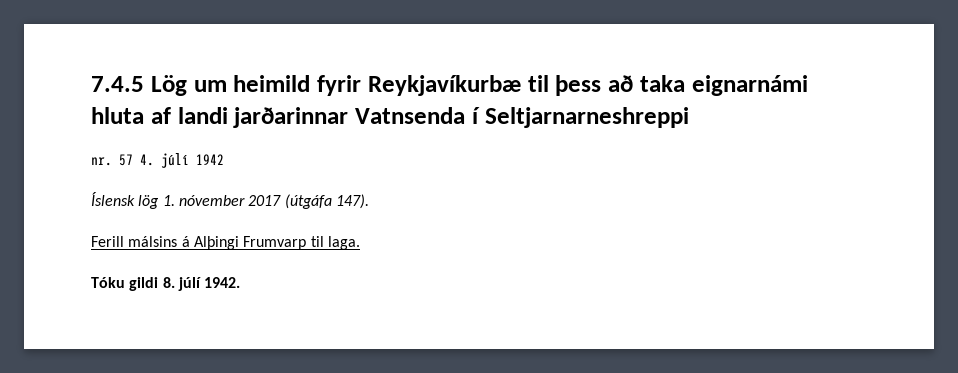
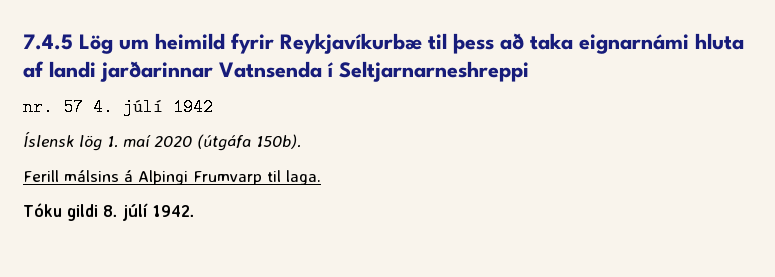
- Íslensk lög 1. nóvember 2017 (útgáfa 147).
+ Íslensk lög 1. maí 2020 (útgáfa 150b).

